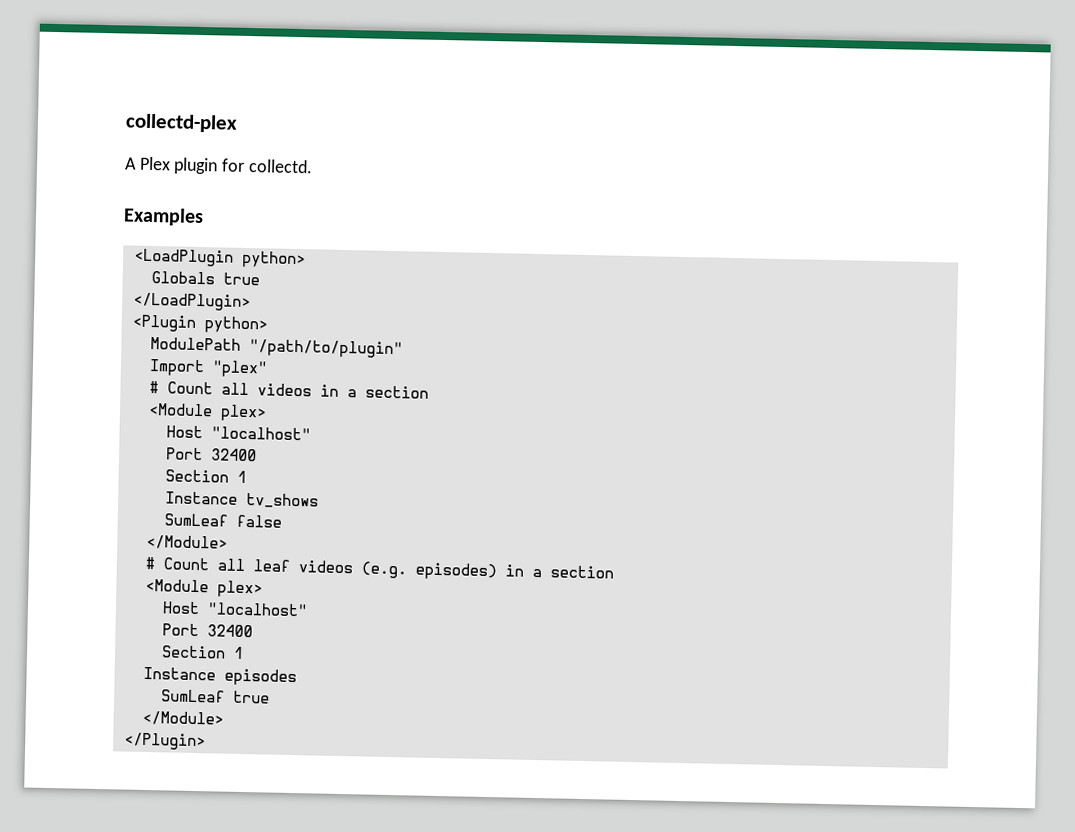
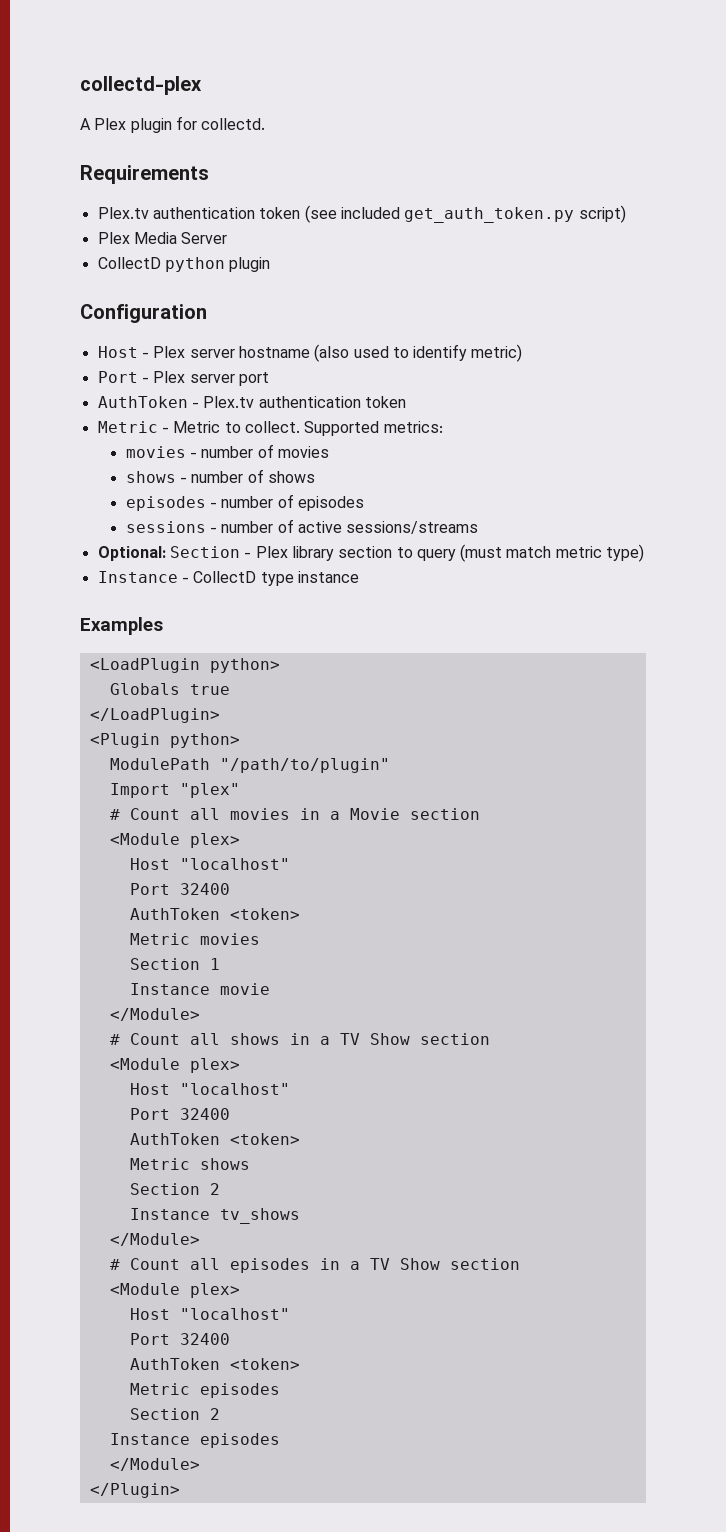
+ Requirements
+ Plex.tv authentication token (see included get_auth_token.py script)
+ Plex Media Server
+ CollectD python plugin
+ Configuration
+ Host - Plex server hostname (also used to identify metric)
+ Port - Plex server port
+ AuthToken - Plex.tv authentication token
+ Metric - Metric to collect. Supported metrics:
+ movies - number of movies
+ shows - number of shows
+ episodes - number of episodes
+ sessions - number of active sessions/streams
+ Optional: Section - Plex library section to query (must match metric type)
+ Instance - CollectD type instance
- # Count all videos in a section
+ # Count all movies in a Movie section
  <Module plex>
  Host "localhost"
  Port 32400
+ AuthToken <token>
+ Metric movies
  Section 1
- Instance tv_shows
- SumLeaf false
+ Instance movie
  </Module>
- # Count all leaf videos (e.g. episodes) in a section
+ # Count all shows in a TV Show section
  <Module plex>
  Host "localhost"
  Port 32400
- Section 1
+ AuthToken <token>
+ Metric shows
+ Section 2
+ Instance tv_shows
+ </Module>
+ # Count all episodes in a TV Show section
+ <Module plex>
+ Host "localhost"
+ Port 32400
+ AuthToken <token>
+ Metric episodes
+ Section 2
- SumLeaf true

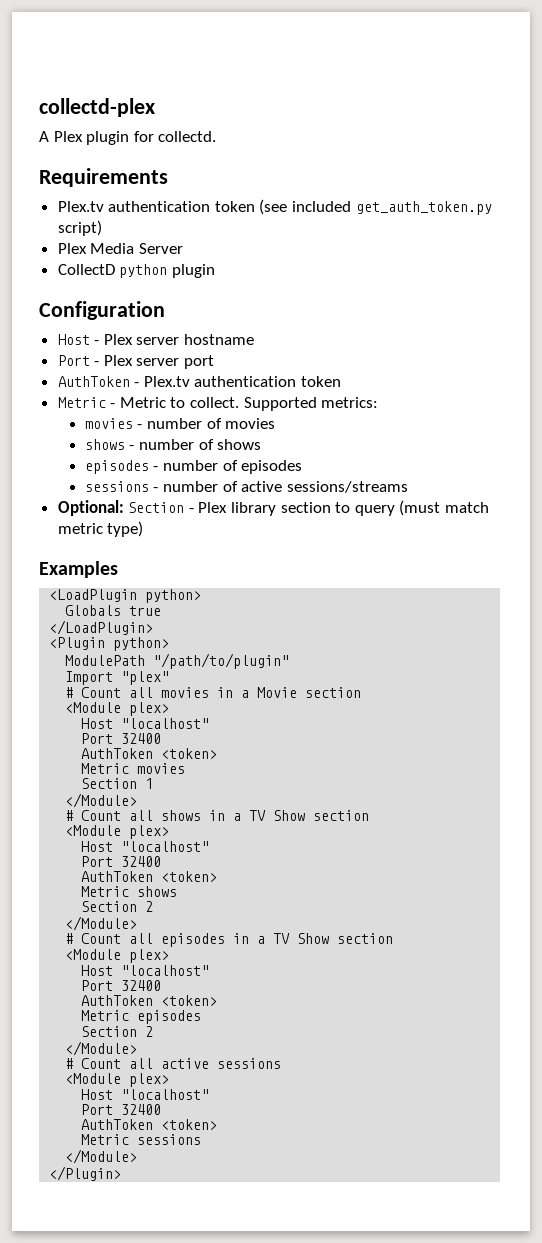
- Host - Plex server hostname (also used to identify metric)
+ Host - Plex server hostname
- Instance - CollectD type instance
- Instance movie
- Instance tv_shows
  Metric episodes
  Section 2
- Instance episodes
+ </Module>
+ # Count all active sessions
+ <Module plex>
+ Host "localhost"
+ Port 32400
+ AuthToken <token>
+ Metric sessions

